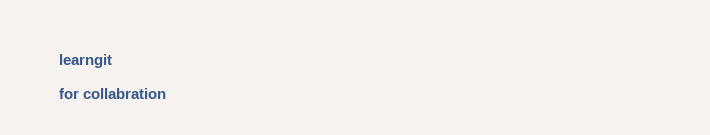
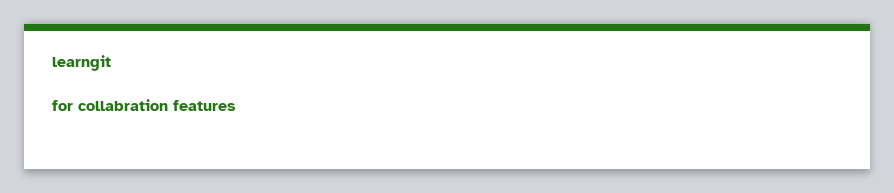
- for collabration
+ for collabration features

